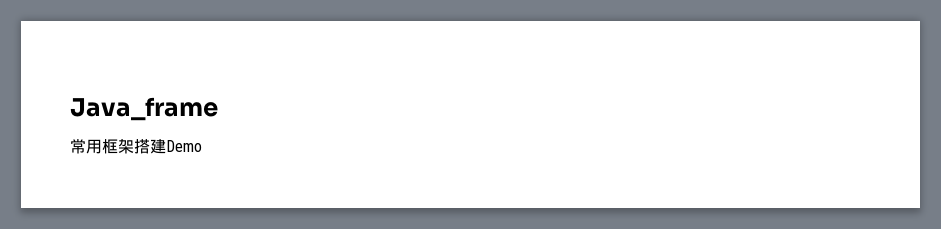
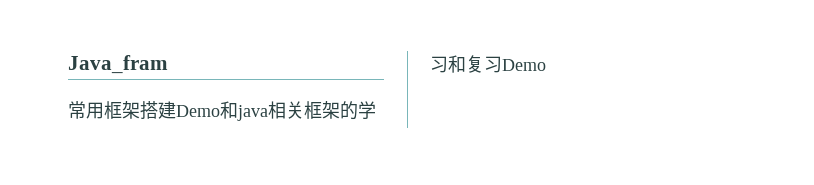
- Java_frame
+ Java_fram
- 常用框架搭建Demo
+ 常用框架搭建Demo和java相关框架的学习和复习Demo

